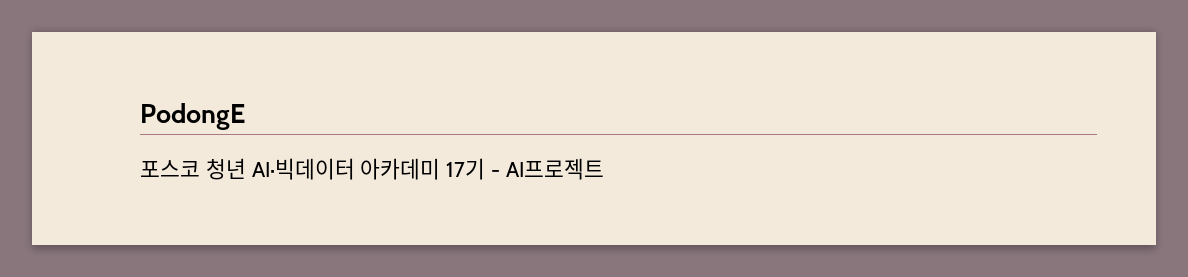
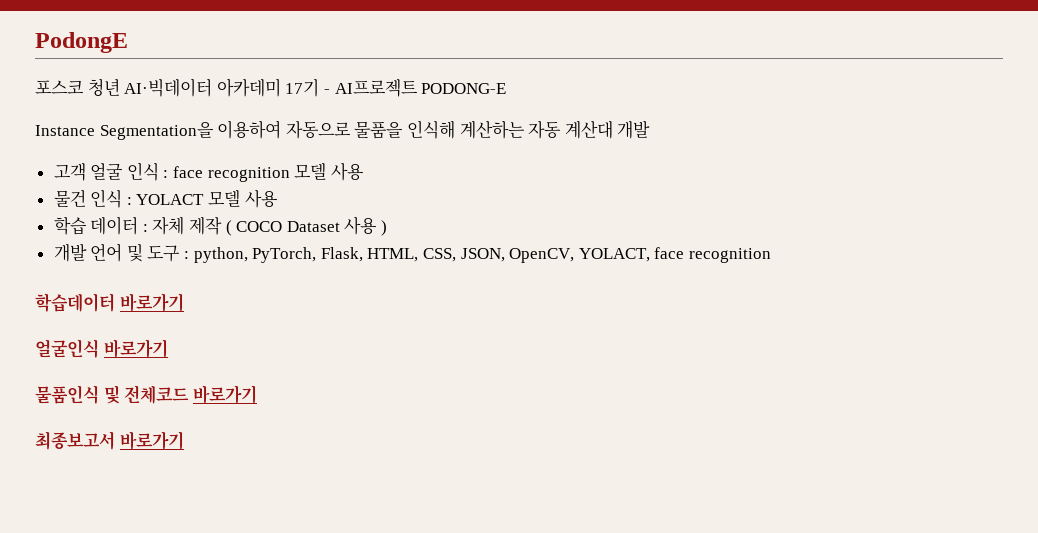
- 포스코 청년 AI·빅데이터 아카데미 17기 - AI프로젝트
+ 포스코 청년 AI·빅데이터 아카데미 17기 - AI프로젝트 PODONG-E
+ Instance Segmentation을 이용하여 자동으로 물품을 인식해 계산하는 자동 계산대 개발
+ 고객 얼굴 인식 : face recognition 모델 사용
+ 물건 인식 : YOLACT 모델 사용
+ 학습 데이터 : 자체 제작 ( COCO Dataset 사용 )
+ 개발 언어 및 도구 : python, PyTorch, Flask, HTML, CSS, JSON, OpenCV, YOLACT, face recognition
+ 학습데이터 바로가기
+ 얼굴인식 바로가기
+ 물품인식 및 전체코드 바로가기
+ 최종보고서 바로가기

